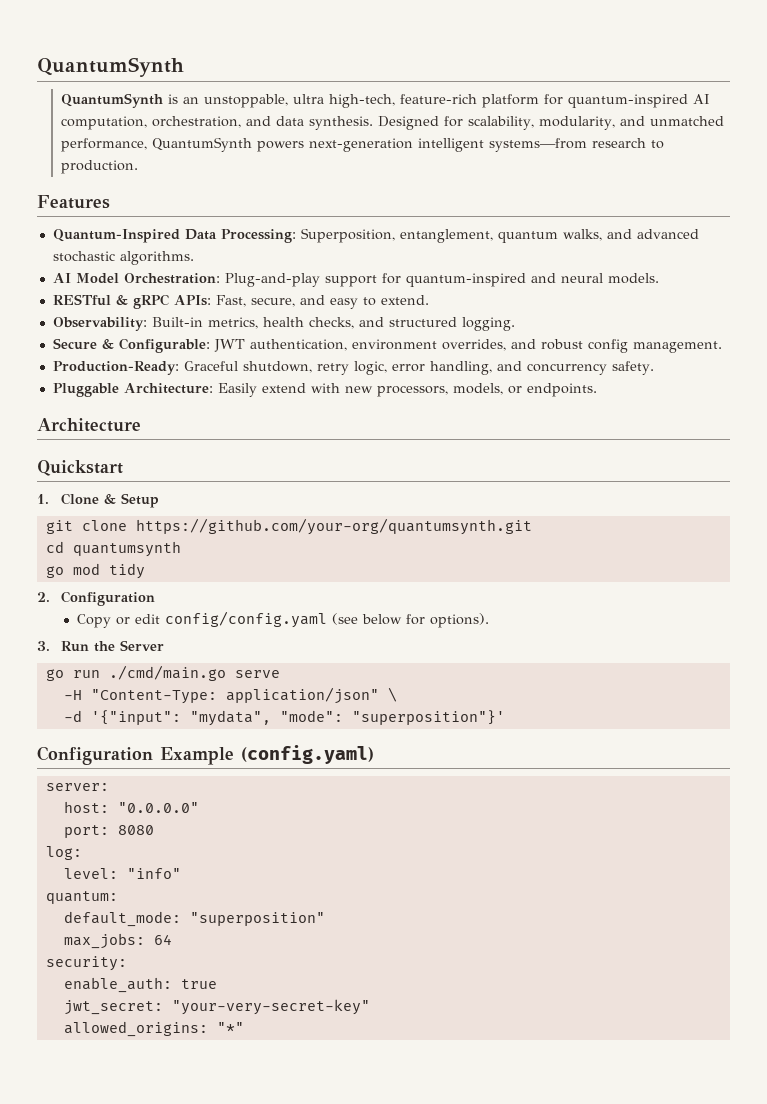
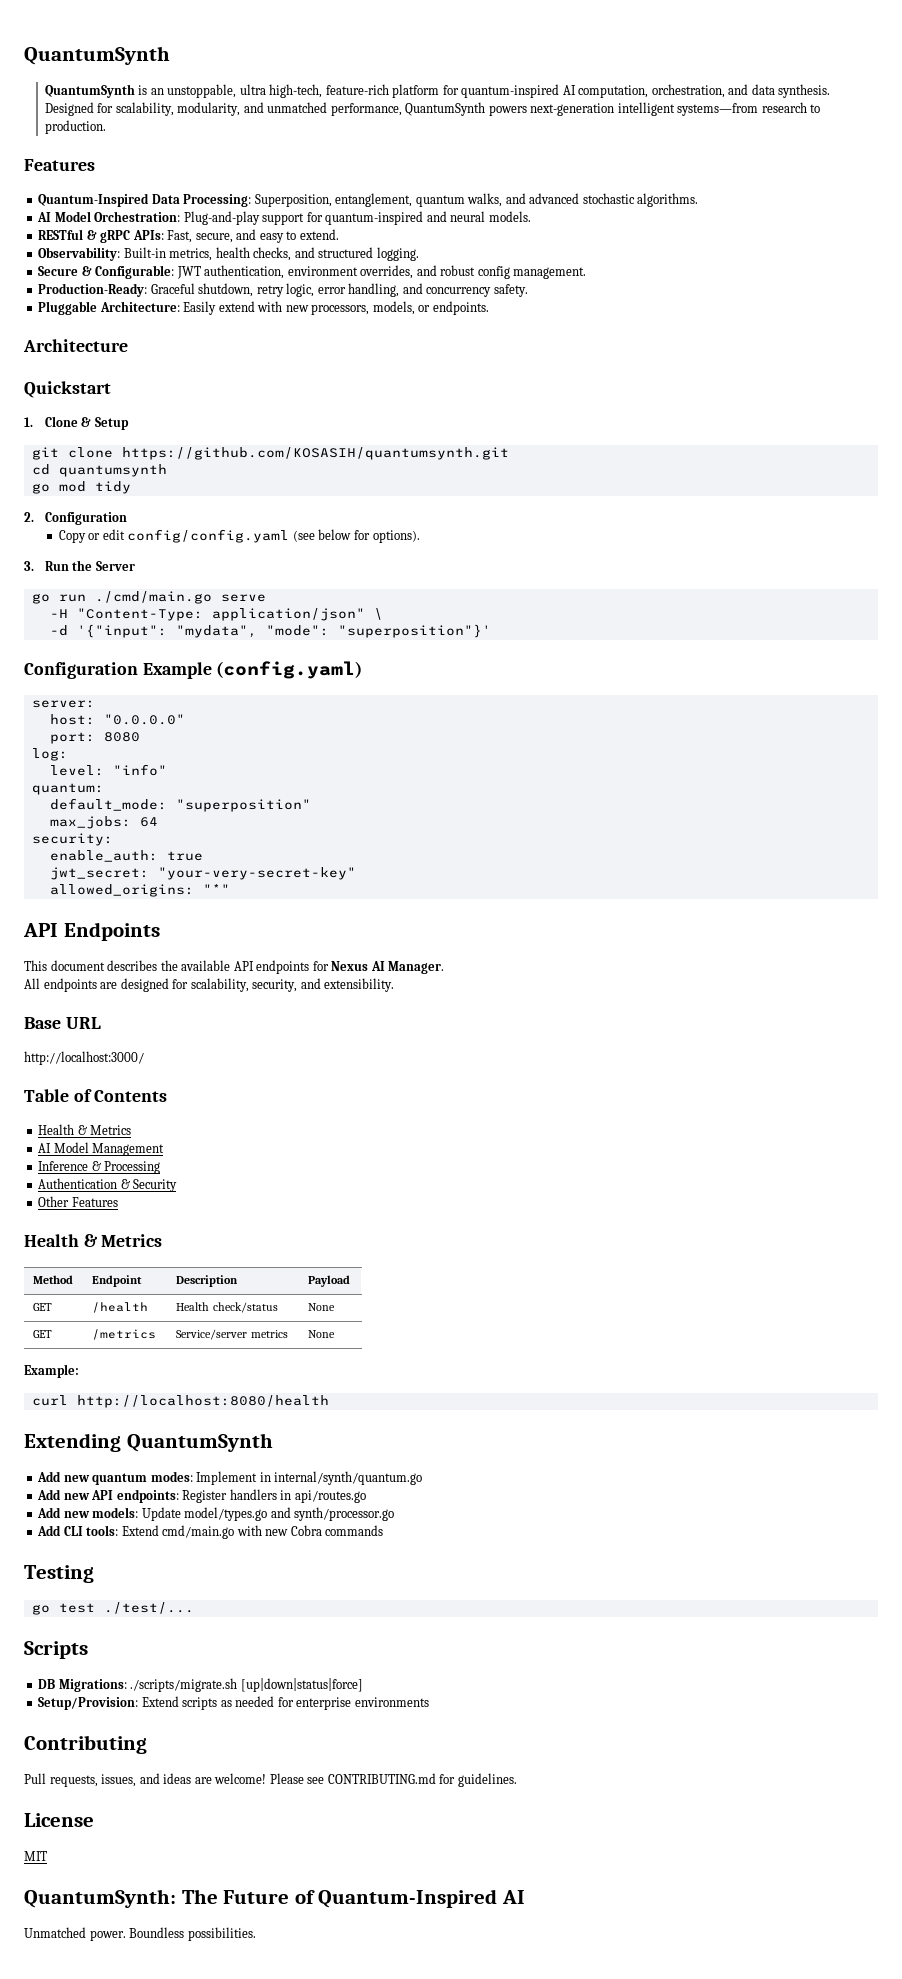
- git clone https://github.com/your-org/quantumsynth.git
+ git clone https://github.com/KOSASIH/quantumsynth.git
+ API Endpoints
+ This document describes the available API endpoints for Nexus AI Manager.
+ All endpoints are designed for scalability, security, and extensibility.
+ Base URL
+ http://localhost:3000/
+ Table of Contents
+ Health & Metrics
+ AI Model Management
+ Inference & Processing
+ Authentication & Security
+ Other Features
+ Health & Metrics
+ Method | Endpoint | Description | Payload
+ GET | /health | Health check/status | None
+ GET | /metrics | Service/server metrics | None
+ Example:
+ curl http://localhost:8080/health
+ Extending QuantumSynth
+ Add new quantum modes: Implement in internal/synth/quantum.go
+ Add new API endpoints: Register handlers in api/routes.go
+ Add new models: Update model/types.go and synth/processor.go
+ Add CLI tools: Extend cmd/main.go with new Cobra commands
+ Testing
+ go test ./test/...
+ Scripts
+ DB Migrations: ./scripts/migrate.sh [up|down|status|force]
+ Setup/Provision: Extend scripts as needed for enterprise environments
+ Contributing
+ Pull requests, issues, and ideas are welcome! Please see CONTRIBUTING.md for guidelines.
+ License
+ MIT
+ QuantumSynth: The Future of Quantum-Inspired AI
+ Unmatched power. Boundless possibilities.

